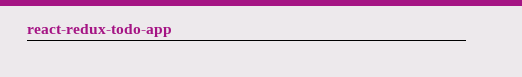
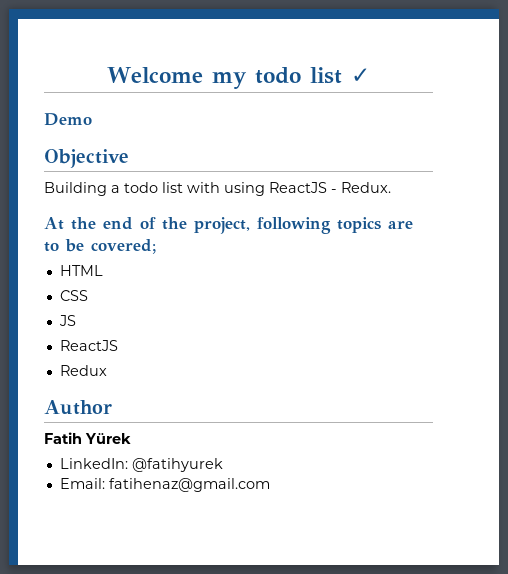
- react-redux-todo-app
+ Welcome my todo list ✓
+ Demo
+ Objective
+ Building a todo list with using ReactJS - Redux.
+ At the end of the project, following topics are to be covered;
+ HTML
+ CSS
+ JS
+ ReactJS
+ Redux
+ Author
+ Fatih Yürek
+ LinkedIn: @fatihyurek
+ Email: fatihenaz@gmail.com

